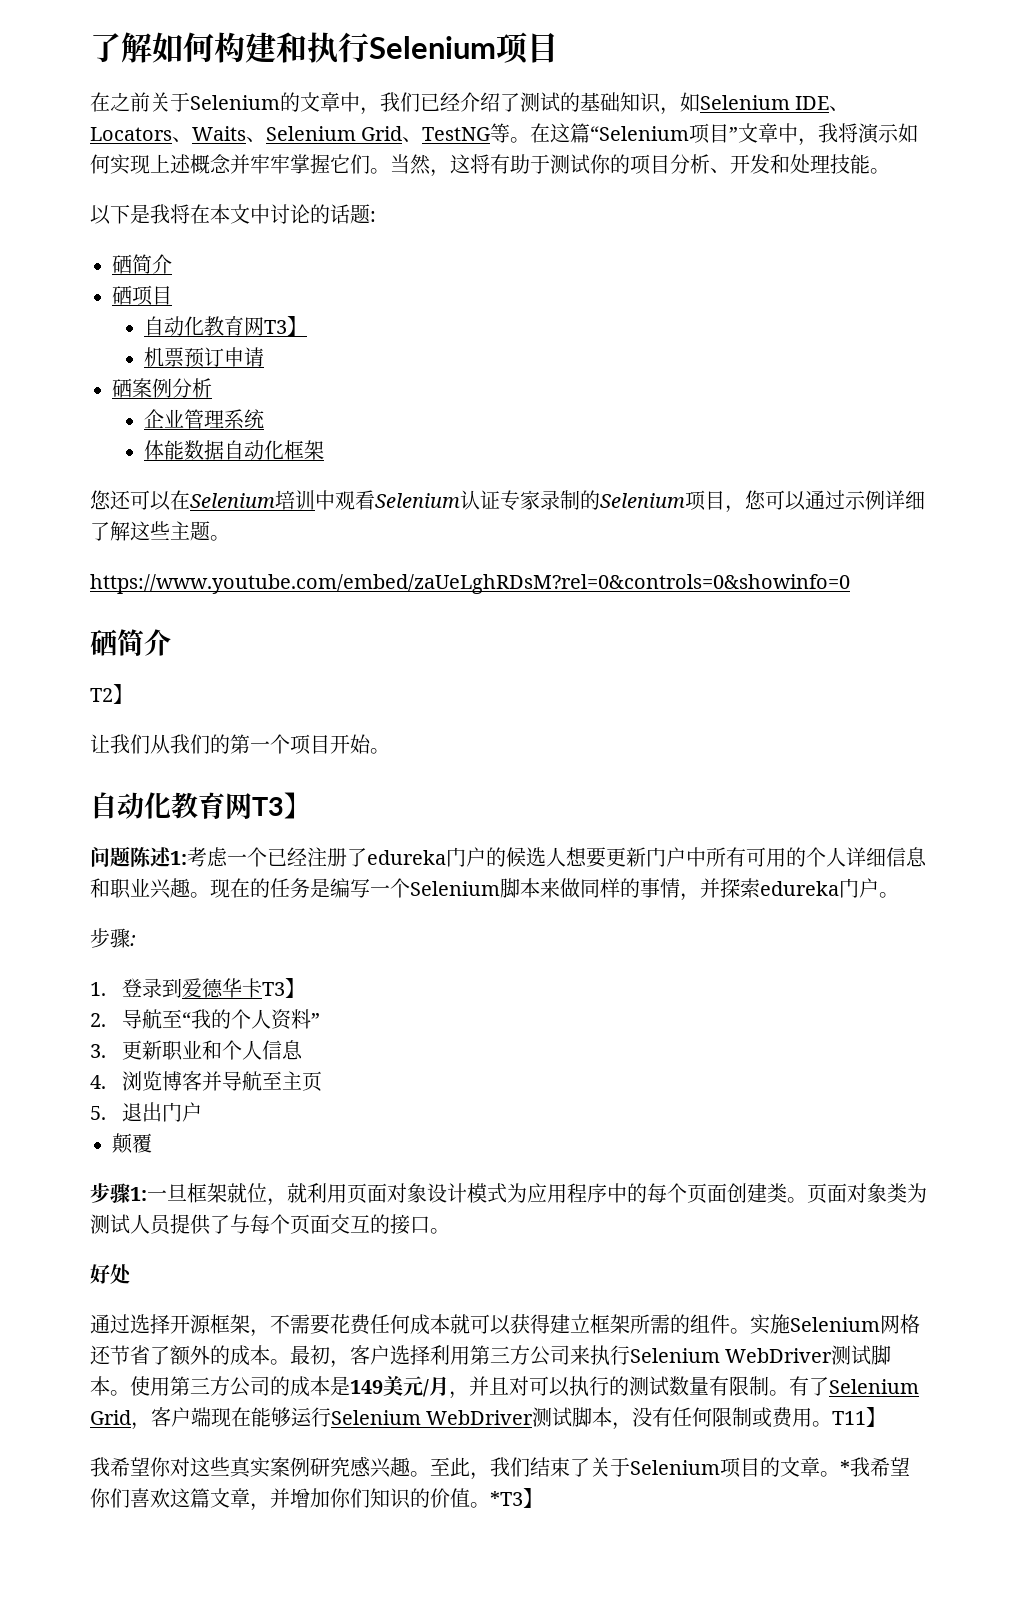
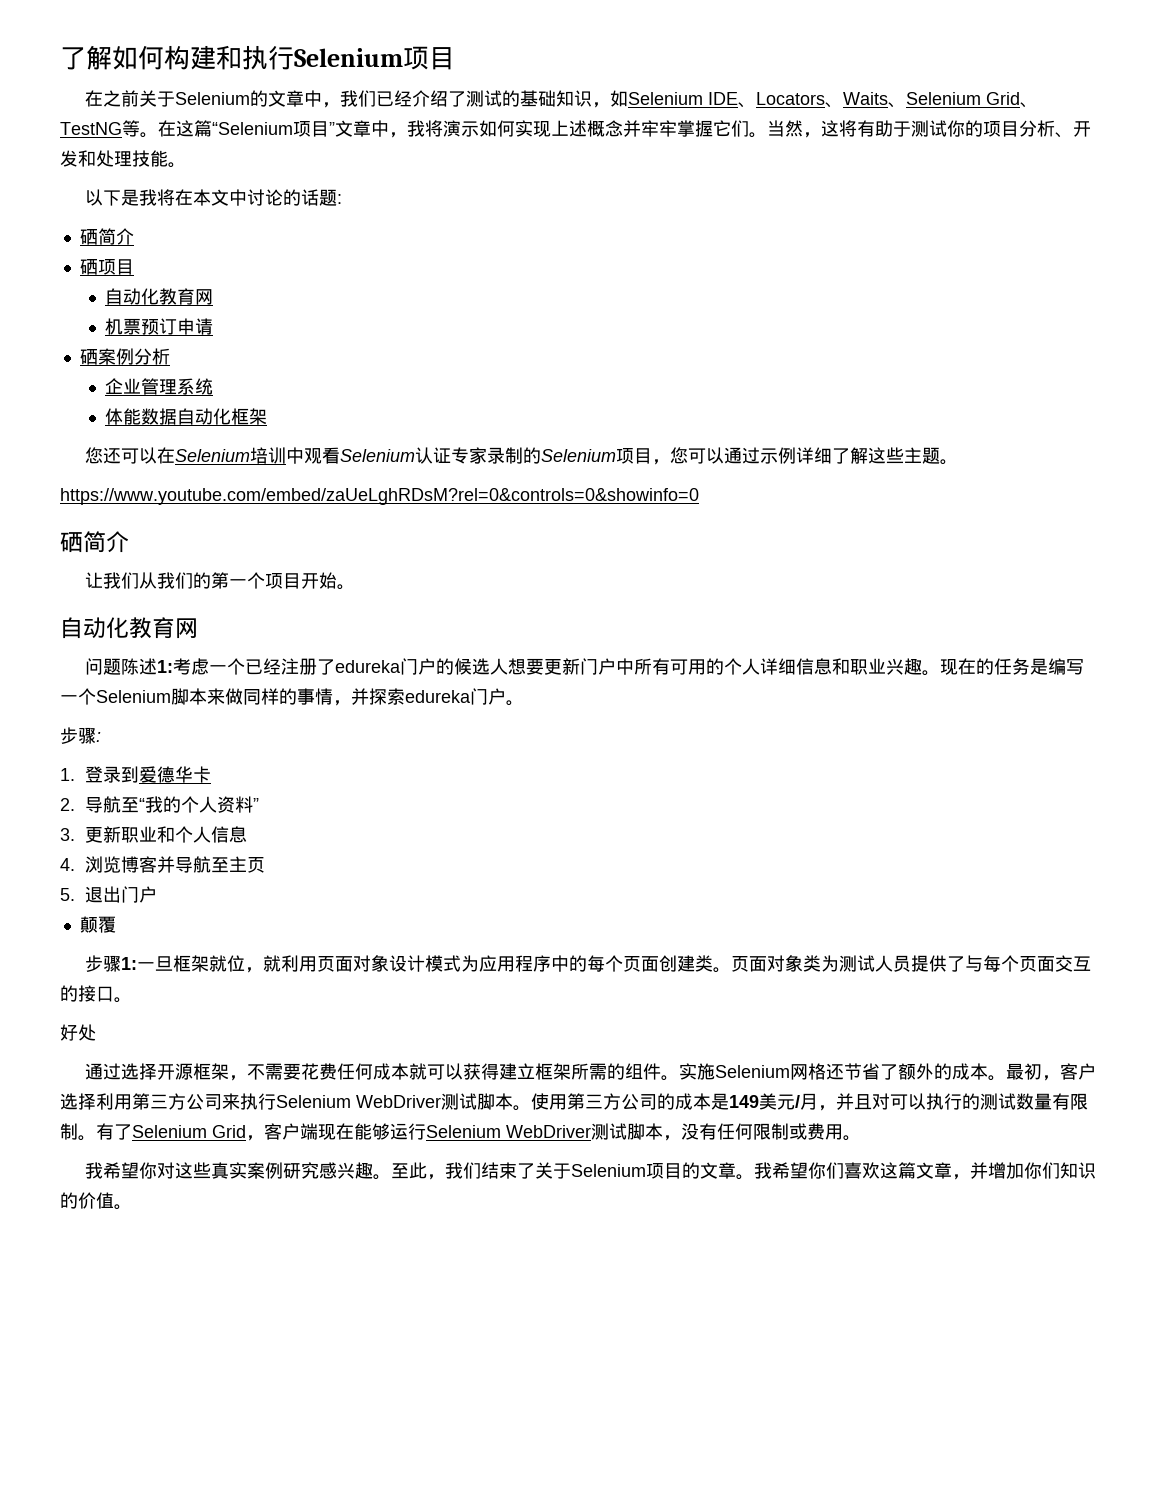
  硒项目
- 自动化教育网T3】
+ 自动化教育网
- T2】
  让我们从我们的第一个项目开始。
- 自动化教育网T3】
+ 自动化教育网
- 1.登录到爱德华卡T3】
+ 1.登录到爱德华卡
- T11】
- *我希望你们喜欢这篇文章，并增加你们知识的价值。*T3】
+ 我希望你们喜欢这篇文章，并增加你们知识的价值。

